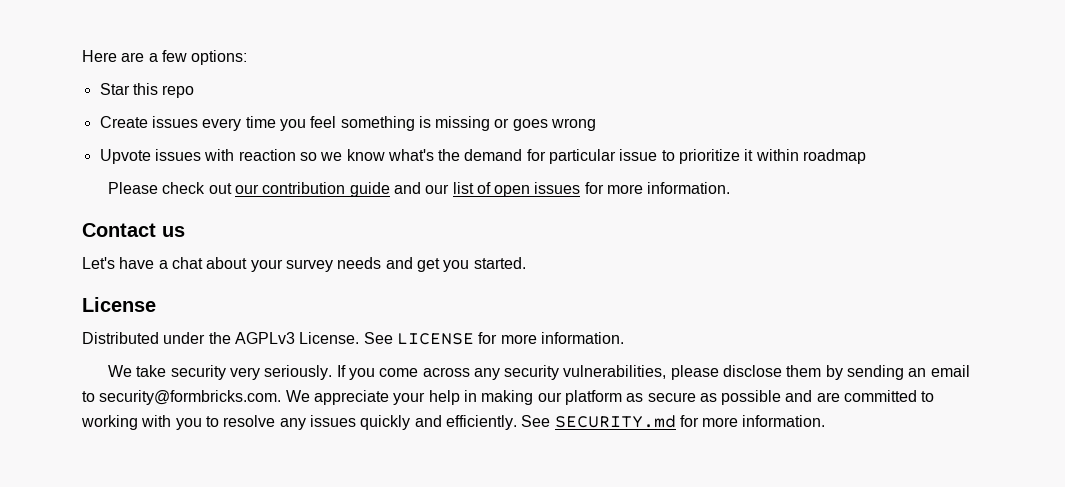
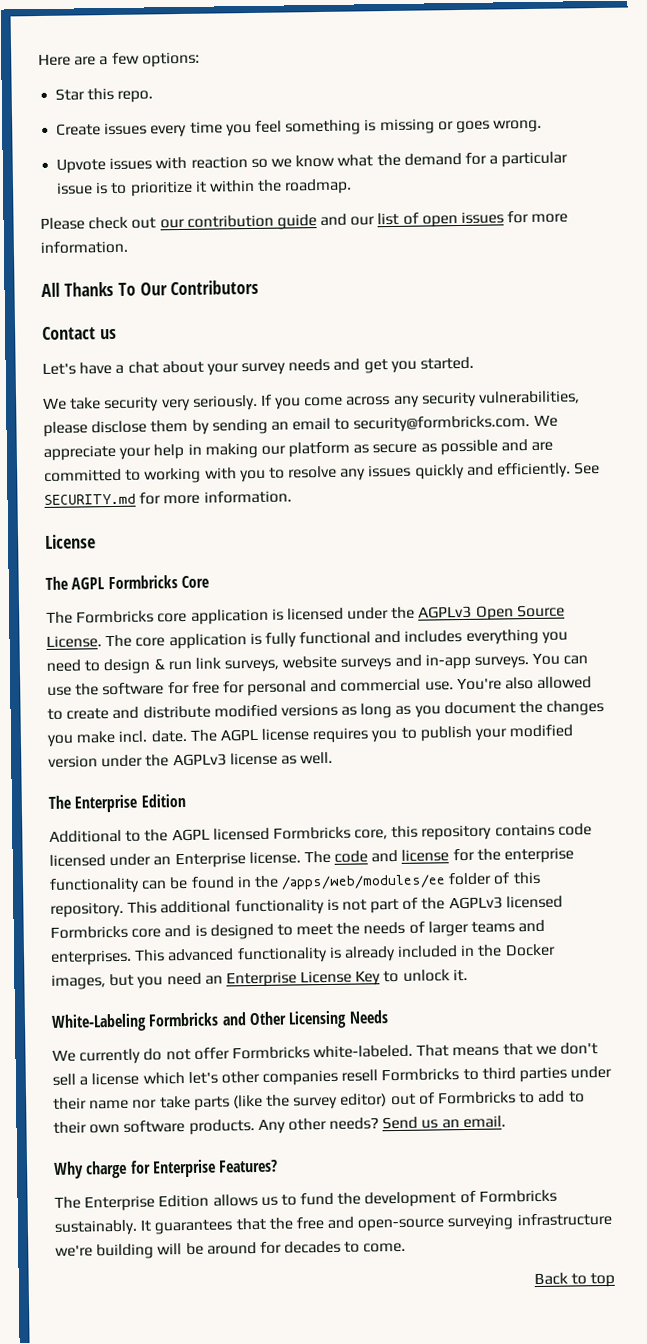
- Star this repo
+ Star this repo.
- Create issues every time you feel something is missing or goes wrong
+ Create issues every time you feel something is missing or goes wrong.
- Upvote issues with reaction so we know what's the demand for particular issue to prioritize it within roadmap
+ Upvote issues with reaction so we know what the demand for a particular issue is to prioritize it within the roadmap.
+ All Thanks To Our Contributors
- License
- Distributed under the AGPLv3 License. See LICENSE for more information.
  See SECURITY.md for more information.
+ License
+ The AGPL Formbricks Core
+ The Formbricks core application is licensed under the AGPLv3 Open Source License. The core application is fully functional and includes everything you need to design & run link surveys, website surveys and in-app surveys. You can use the software for free for personal and commercial use. You're also allowed to create and distribute modified versions as long as you document the changes you make incl. date. The AGPL license requires you to publish your modified version under the AGPLv3 license as well.
+ The Enterprise Edition
+ Additional to the AGPL licensed Formbricks core, this repository contains code licensed under an Enterprise license. The code and license for the enterprise functionality can be found in the /apps/web/modules/ee folder of this repository. This additional functionality is not part of the AGPLv3 licensed Formbricks core and is designed to meet the needs of larger teams and enterprises. This advanced functionality is already included in the Docker images, but you need an Enterprise License Key to unlock it.
+ White-Labeling Formbricks and Other Licensing Needs
+ We currently do not offer Formbricks white-labeled. That means that we don't sell a license which let's other companies resell Formbricks to third parties under their name nor take parts (like the survey editor) out of Formbricks to add to their own software products. Any other needs? Send us an email.
+ Why charge for Enterprise Features?
+ The Enterprise Edition allows us to fund the development of Formbricks sustainably. It guarantees that the free and open-source surveying infrastructure we're building will be around for decades to come.
+ Back to top

